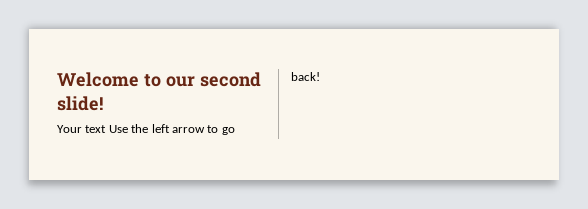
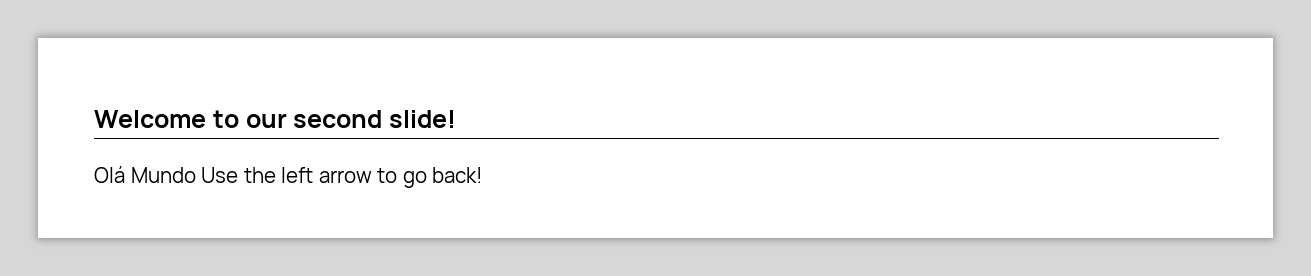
- Your text Use the left arrow to go back!
+ Olá Mundo Use the left arrow to go back!

